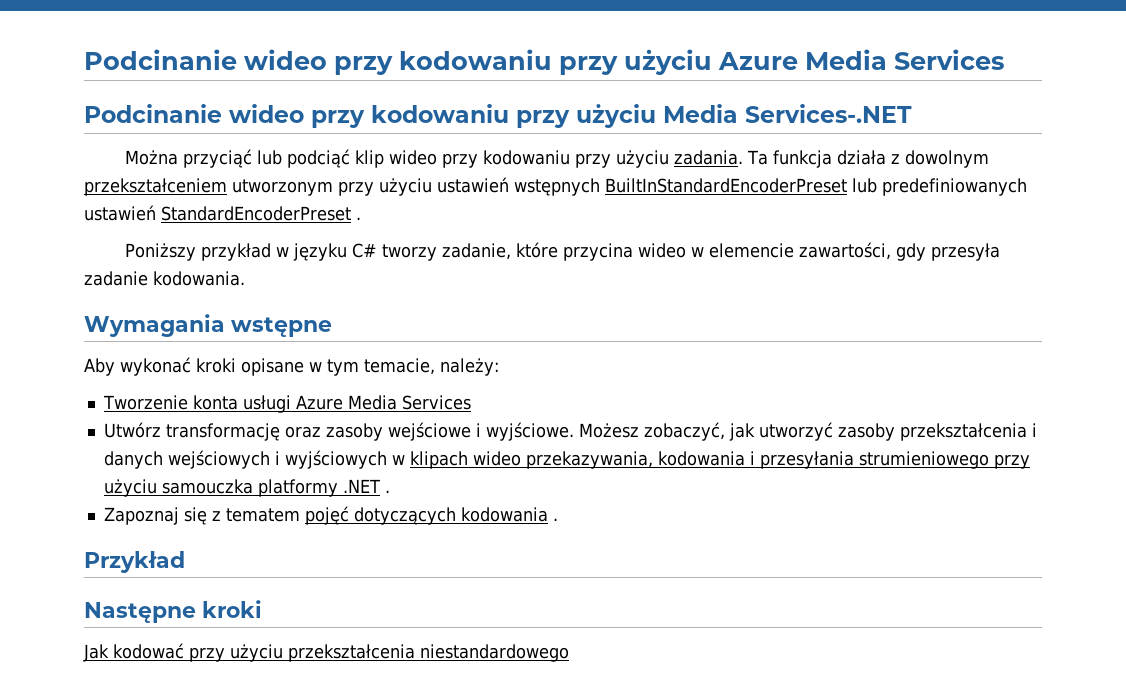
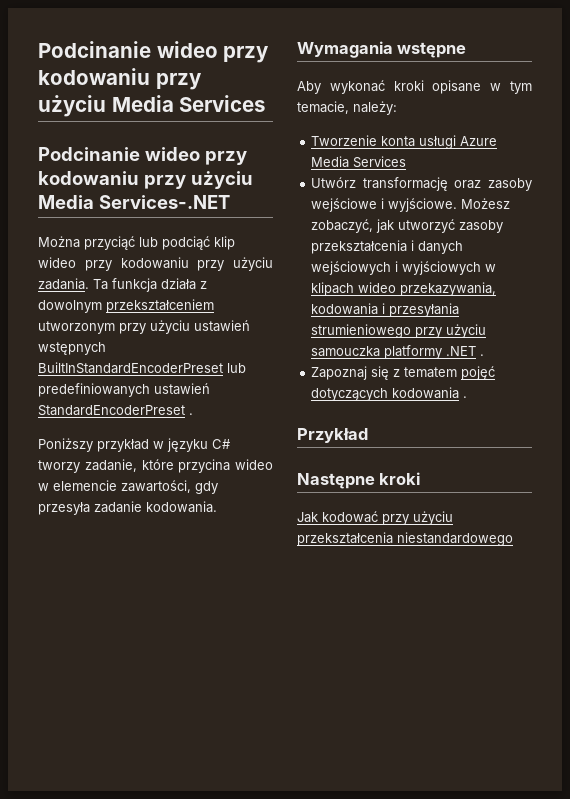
- Podcinanie wideo przy kodowaniu przy użyciu Azure Media Services
+ Podcinanie wideo przy kodowaniu przy użyciu Media Services

